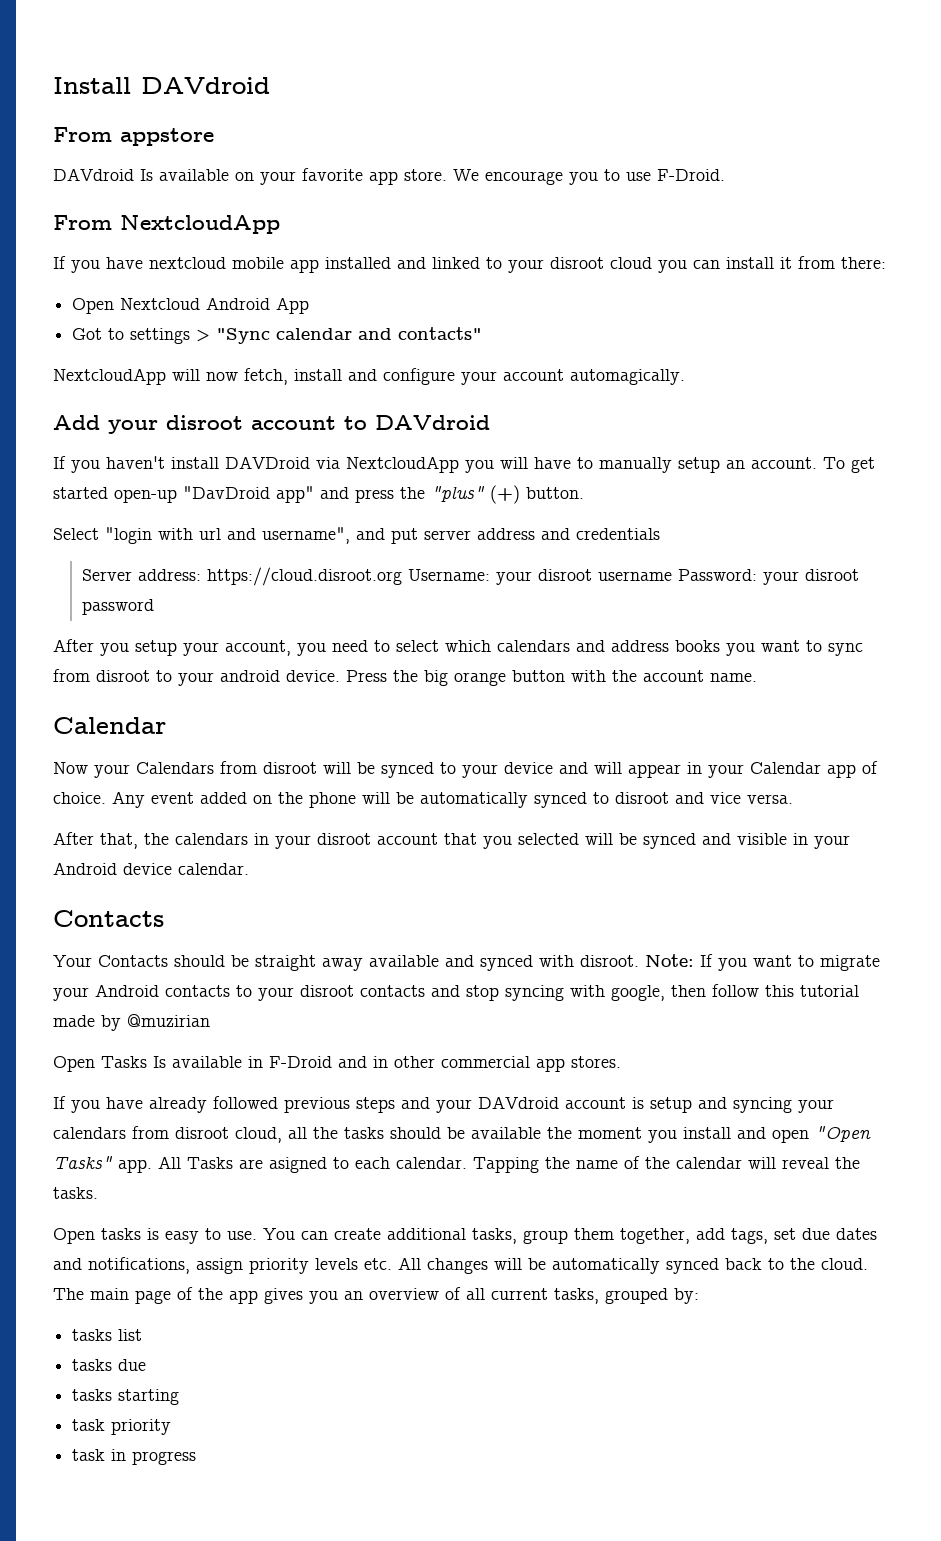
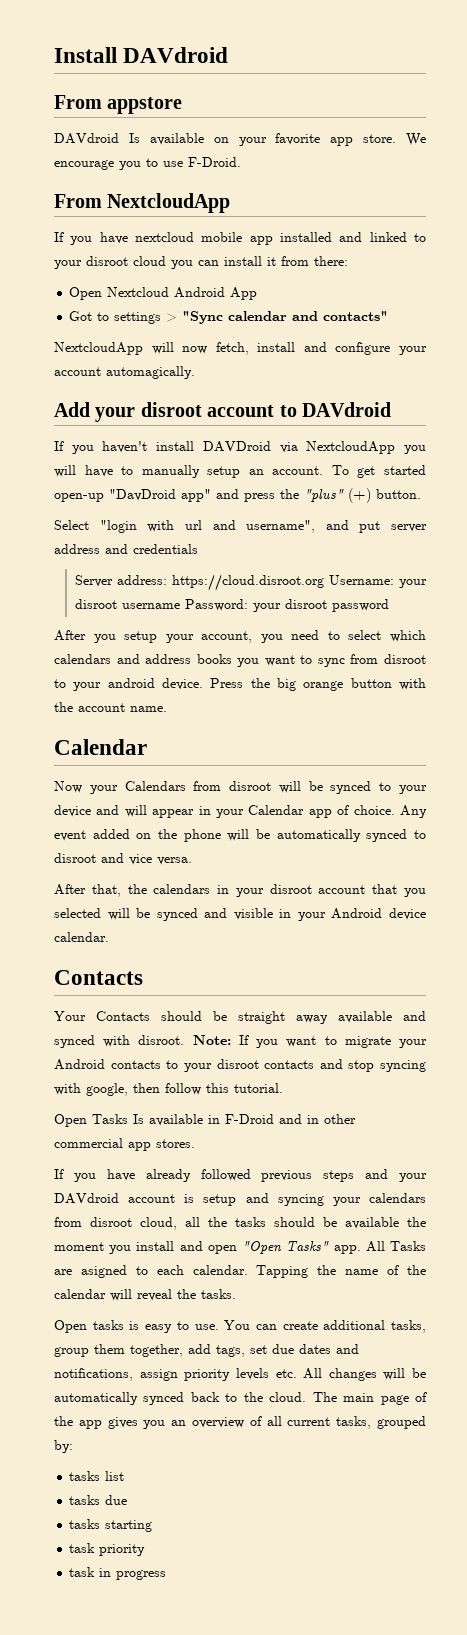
- Note: If you want to migrate your Android contacts to your disroot contacts and stop syncing with google, then follow this tutorial made by @muzirian
+ Note: If you want to migrate your Android contacts to your disroot contacts and stop syncing with google, then follow this tutorial.

